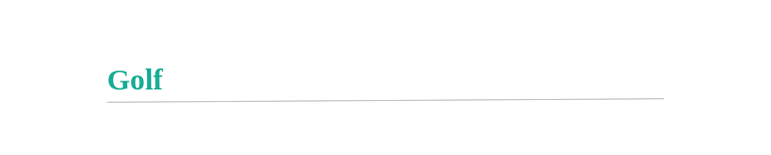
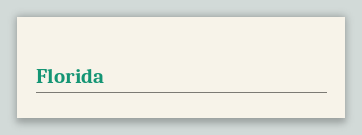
- Golf
+ Florida

